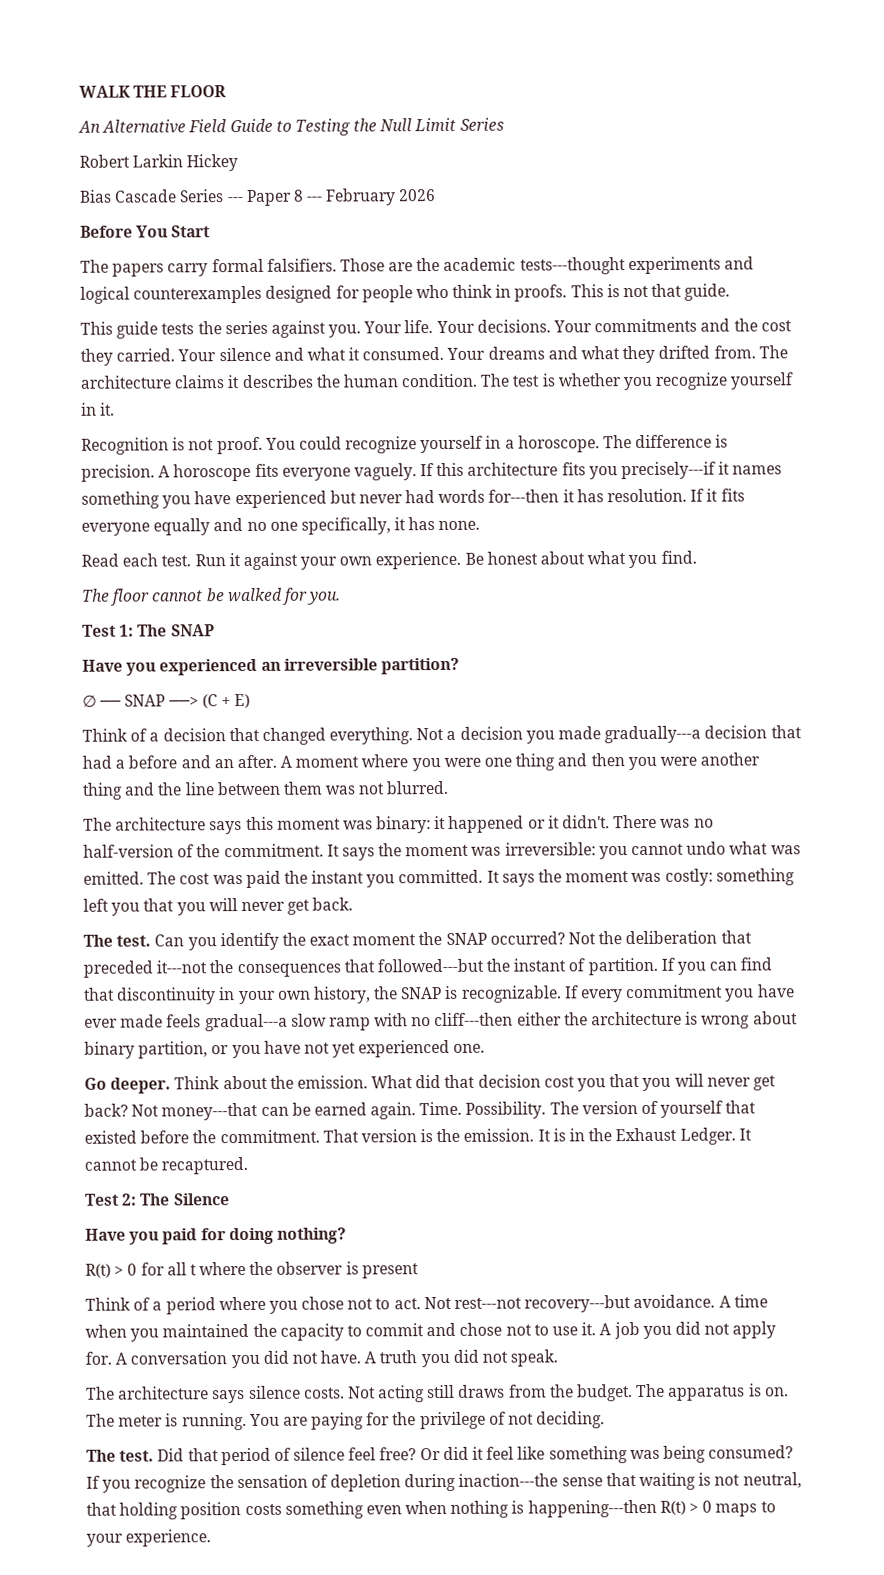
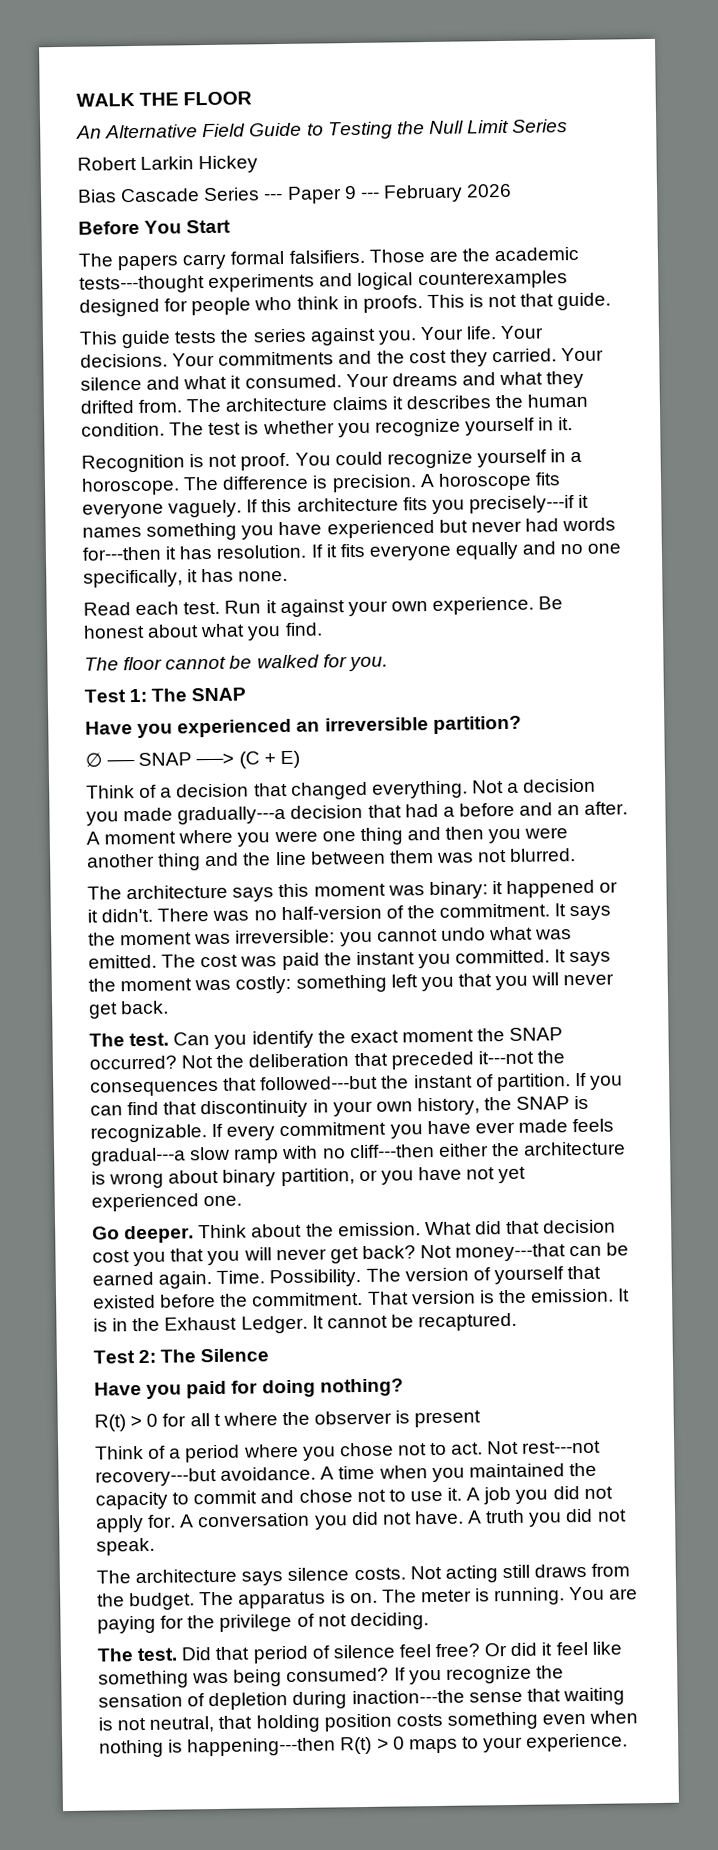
- Bias Cascade Series --- Paper 8 --- February 2026
+ Bias Cascade Series --- Paper 9 --- February 2026

